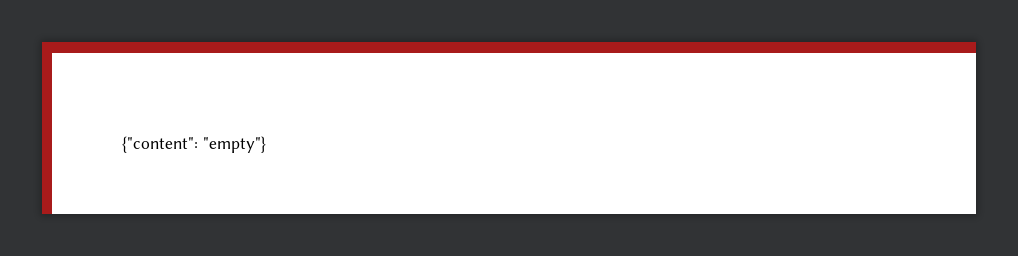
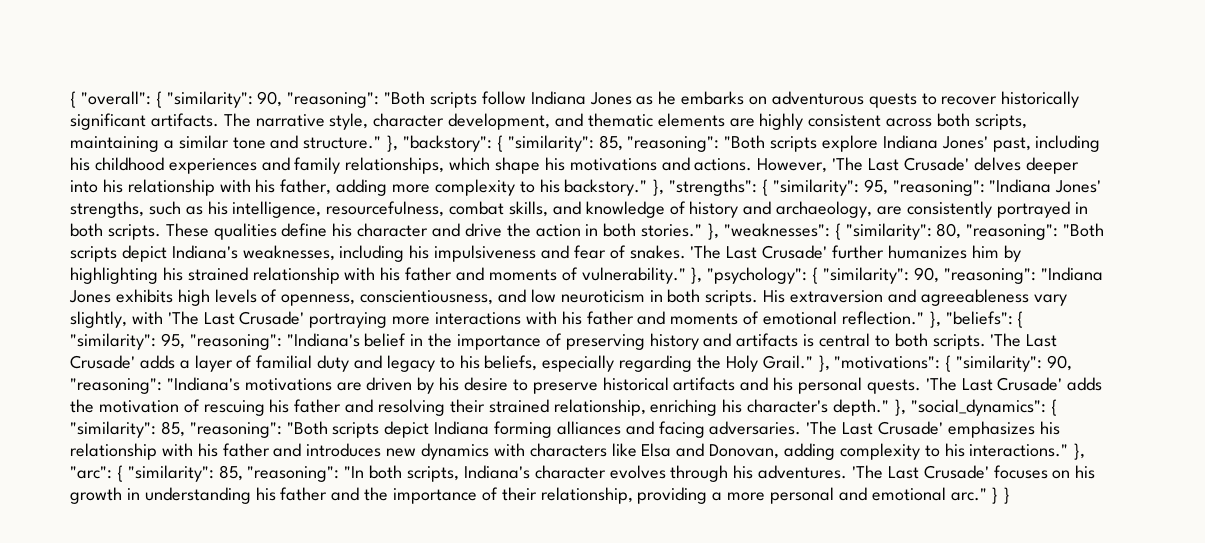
- {"content": "empty"}
+ { "overall": { "similarity": 90, "reasoning": "Both scripts follow Indiana Jones as he embarks on adventurous quests to recover historically significant artifacts. The narrative style, character development, and thematic elements are highly consistent across both scripts, maintaining a similar tone and structure." }, "backstory": { "similarity": 85, "reasoning": "Both scripts explore Indiana Jones' past, including his childhood experiences and family relationships, which shape his motivations and actions. However, 'The Last Crusade' delves deeper into his relationship with his father, adding more complexity to his backstory." }, "strengths": { "similarity": 95, "reasoning": "Indiana Jones' strengths, such as his intelligence, resourcefulness, combat skills, and knowledge of history and archaeology, are consistently portrayed in both scripts. These qualities define his character and drive the action in both stories." }, "weaknesses": { "similarity": 80, "reasoning": "Both scripts depict Indiana's weaknesses, including his impulsiveness and fear of snakes. 'The Last Crusade' further humanizes him by highlighting his strained relationship with his father and moments of vulnerability." }, "psychology": { "similarity": 90, "reasoning": "Indiana Jones exhibits high levels of openness, conscientiousness, and low neuroticism in both scripts. His extraversion and agreeableness vary slightly, with 'The Last Crusade' portraying more interactions with his father and moments of emotional reflection." }, "beliefs": { "similarity": 95, "reasoning": "Indiana's belief in the importance of preserving history and artifacts is central to both scripts. 'The Last Crusade' adds a layer of familial duty and legacy to his beliefs, especially regarding the Holy Grail." }, "motivations": { "similarity": 90, "reasoning": "Indiana's motivations are driven by his desire to preserve historical artifacts and his personal quests. 'The Last Crusade' adds the motivation of rescuing his father and resolving their strained relationship, enriching his character's depth." }, "social_dynamics": { "similarity": 85, "reasoning": "Both scripts depict Indiana forming alliances and facing adversaries. 'The Last Crusade' emphasizes his relationship with his father and introduces new dynamics with characters like Elsa and Donovan, adding complexity to his interactions." }, "arc": { "similarity": 85, "reasoning": "In both scripts, Indiana's character evolves through his adventures. 'The Last Crusade' focuses on his growth in understanding his father and the importance of their relationship, providing a more personal and emotional arc." } }

